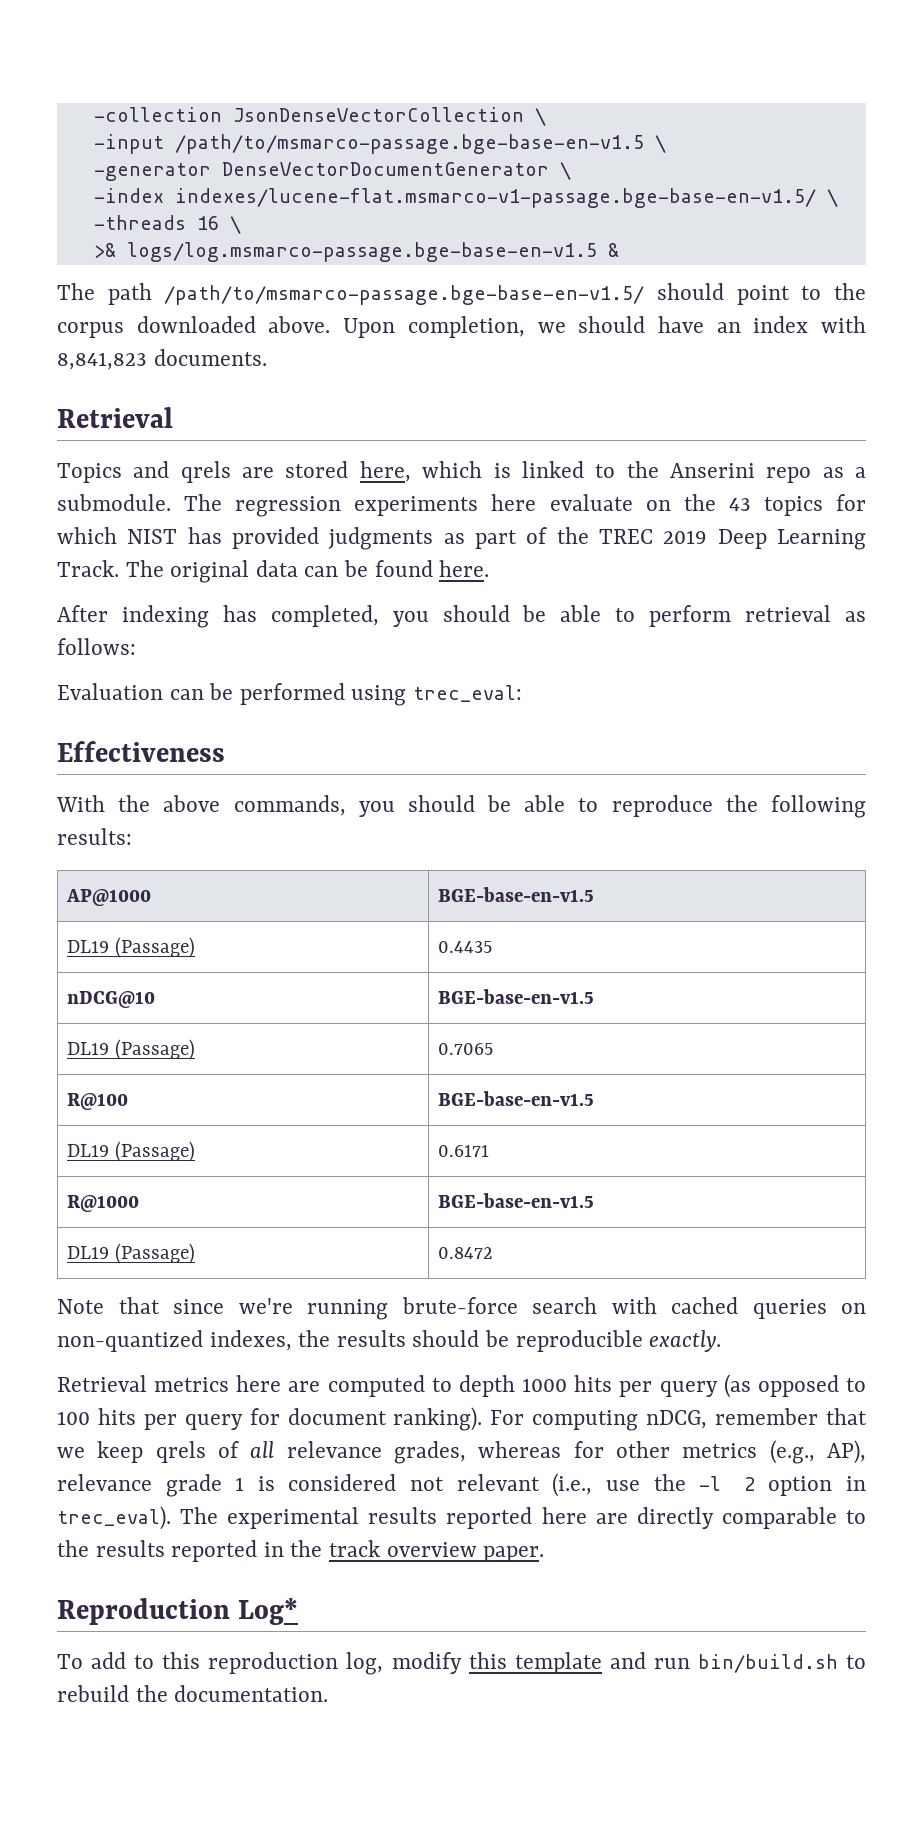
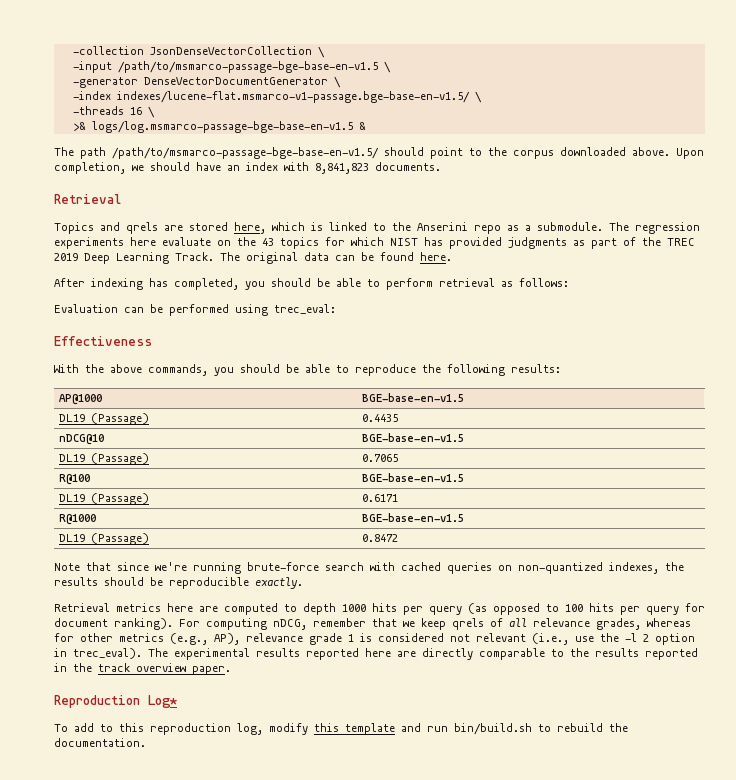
- -input /path/to/msmarco-passage.bge-base-en-v1.5 \
+ -input /path/to/msmarco-passage-bge-base-en-v1.5 \
- >& logs/log.msmarco-passage.bge-base-en-v1.5 &
+ >& logs/log.msmarco-passage-bge-base-en-v1.5 &
- The path /path/to/msmarco-passage.bge-base-en-v1.5/ should point to the corpus downloaded above.
+ The path /path/to/msmarco-passage-bge-base-en-v1.5/ should point to the corpus downloaded above.

